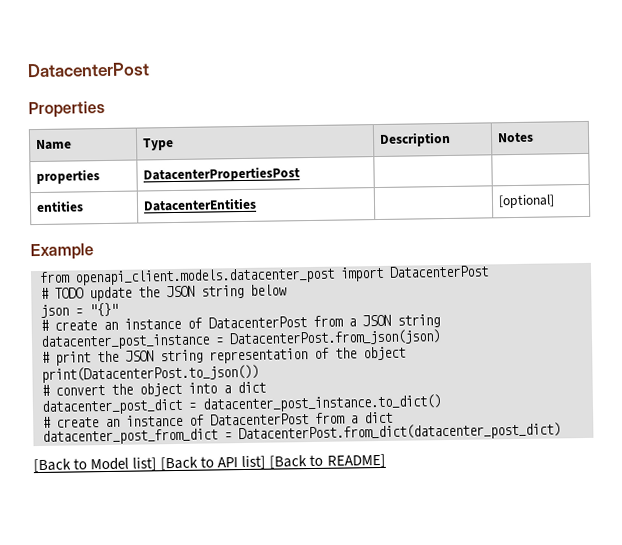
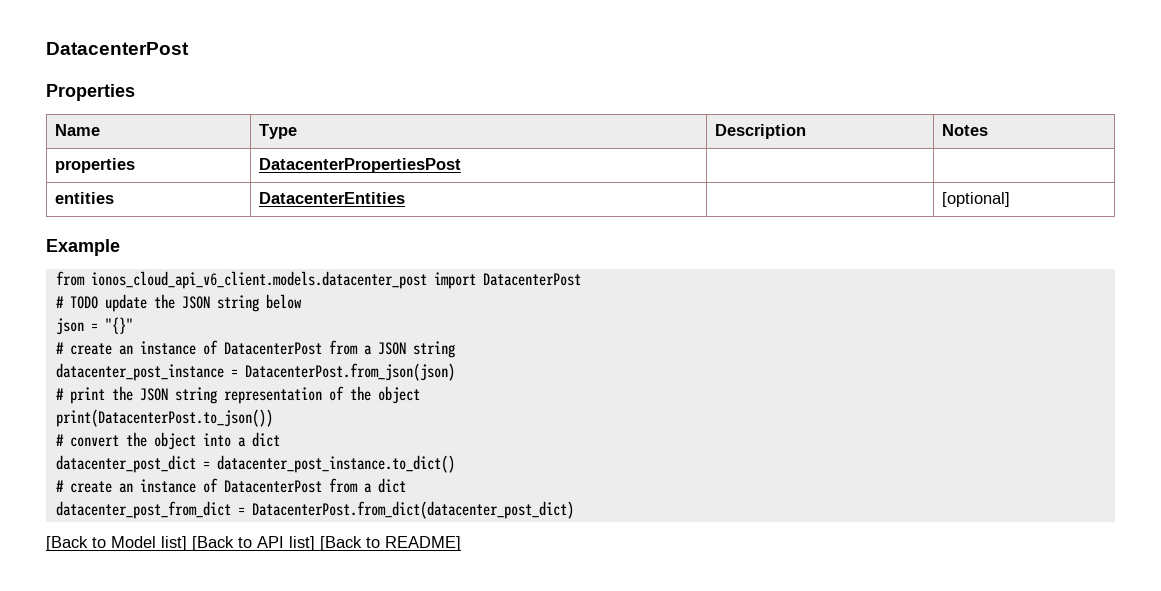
- from openapi_client.models.datacenter_post import DatacenterPost
+ from ionos_cloud_api_v6_client.models.datacenter_post import DatacenterPost

